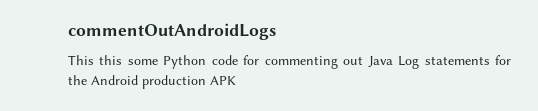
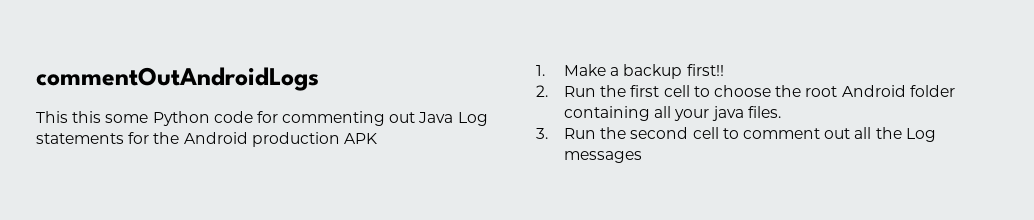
+ 1. Make a backup first!!
+ 2. Run the first cell to choose the root Android folder containing all your java files.
+ 3. Run the second cell to comment out all the Log messages

